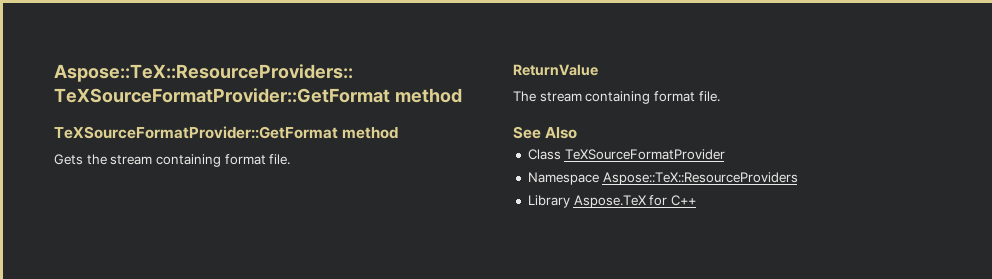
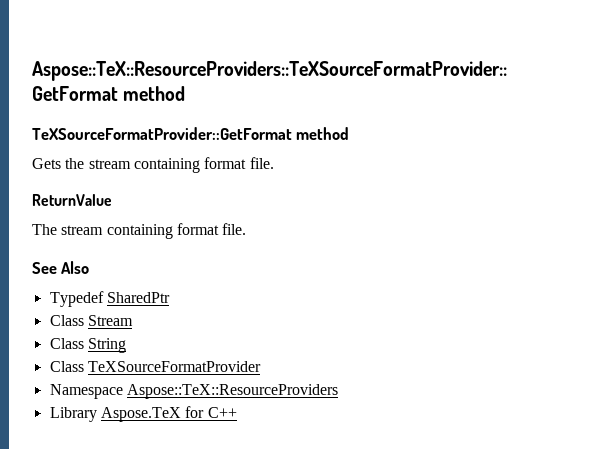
+ Typedef SharedPtr
+ Class Stream
+ Class String

